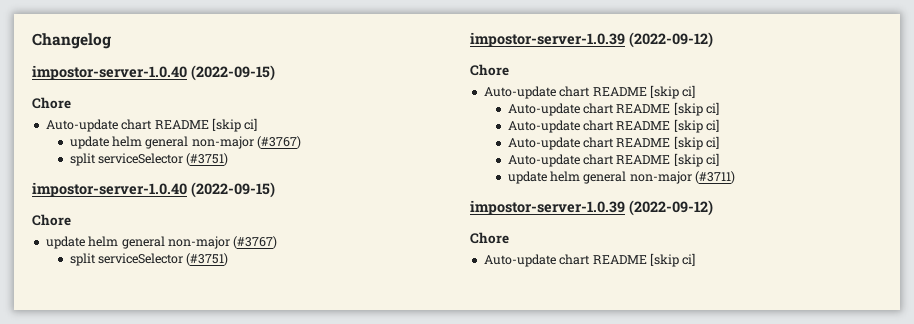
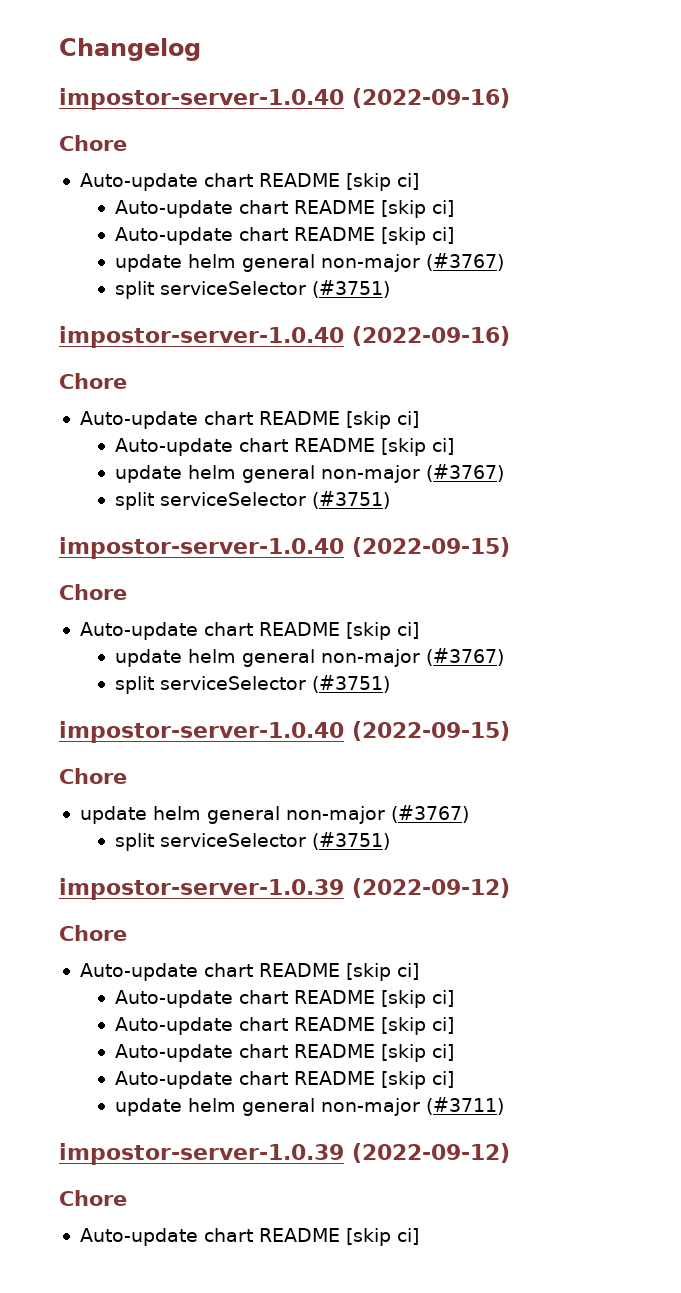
  Changelog
+ impostor-server-1.0.40 (2022-09-16)
+ Chore
+ Auto-update chart README [skip ci]
+ Auto-update chart README [skip ci]
+ Auto-update chart README [skip ci]
+ update helm general non-major (#3767)
+ split serviceSelector (#3751)
+ impostor-server-1.0.40 (2022-09-16)
+ Chore
+ Auto-update chart README [skip ci]
+ Auto-update chart README [skip ci]
+ update helm general non-major (#3767)
+ split serviceSelector (#3751)

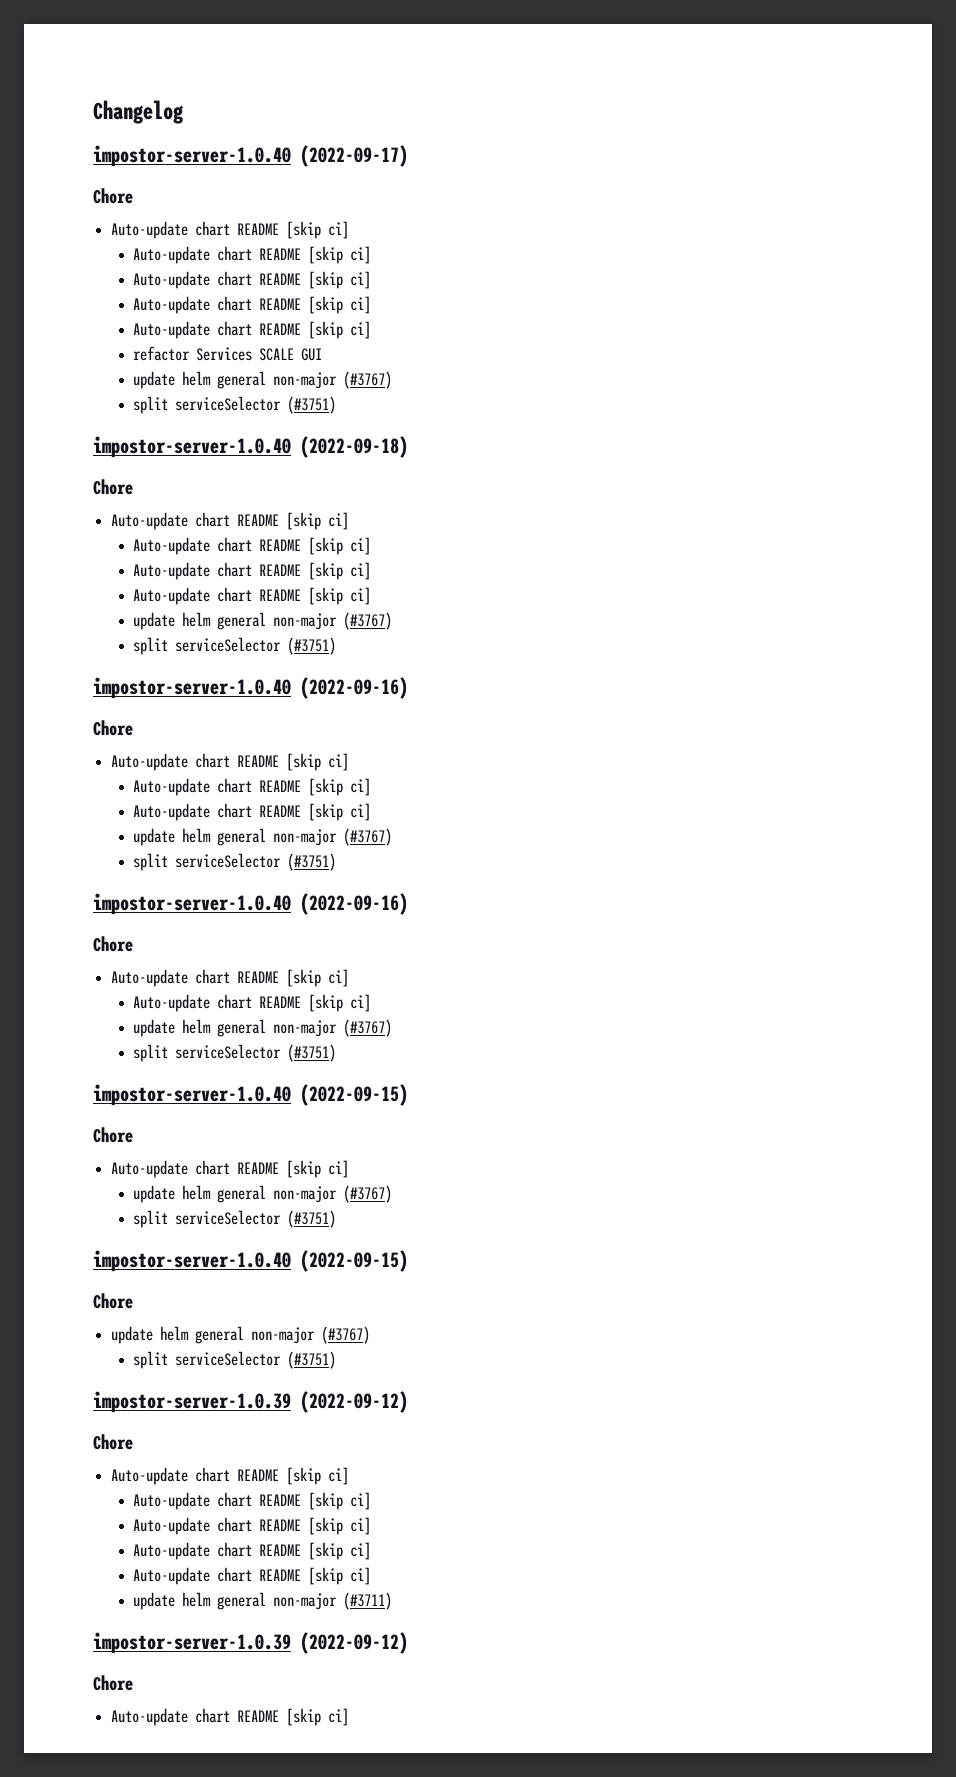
+ impostor-server-1.0.40 (2022-09-17)
+ Chore
+ Auto-update chart README [skip ci]
+ Auto-update chart README [skip ci]
+ Auto-update chart README [skip ci]
+ Auto-update chart README [skip ci]
+ Auto-update chart README [skip ci]
+ refactor Services SCALE GUI
+ update helm general non-major (#3767)
+ split serviceSelector (#3751)
+ impostor-server-1.0.40 (2022-09-18)
+ Chore
+ Auto-update chart README [skip ci]
+ Auto-update chart README [skip ci]
+ Auto-update chart README [skip ci]
+ Auto-update chart README [skip ci]
+ update helm general non-major (#3767)
+ split serviceSelector (#3751)

